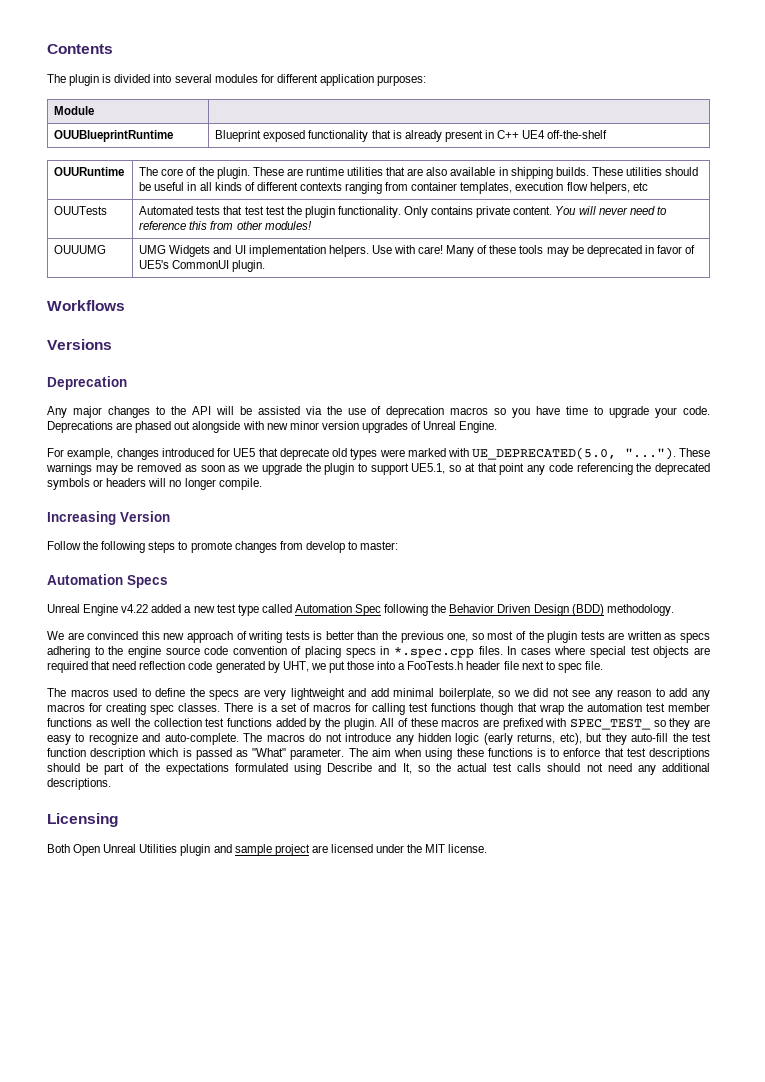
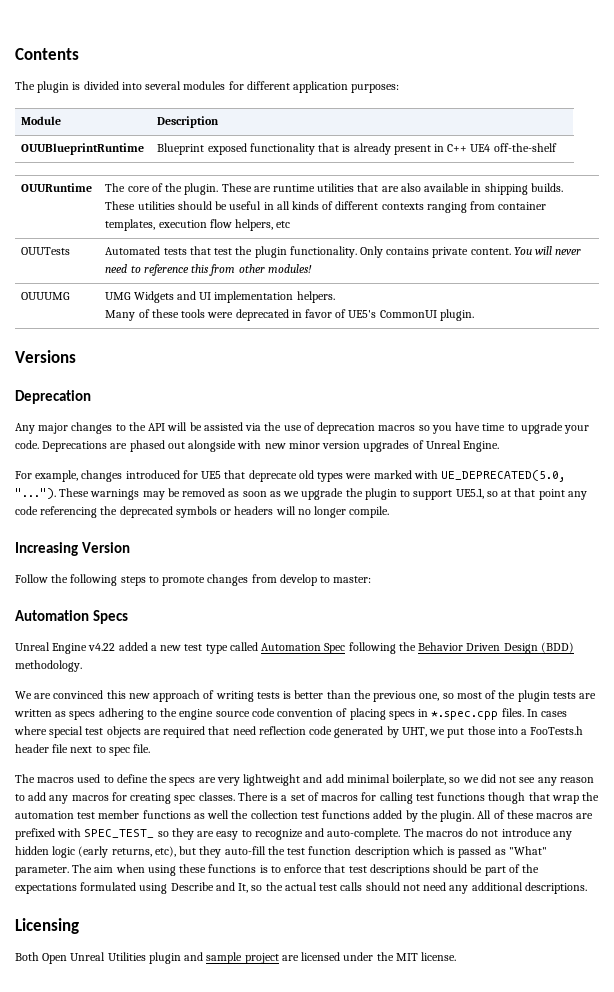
- Module |
+ Module | Description
- OUUTests | Automated tests that test test the plugin functionality. Only contains private content. You will never need to reference this from other modules!
+ OUUTests | Automated tests that test the plugin functionality. Only contains private content. You will never need to reference this from other modules!
- OUUUMG | UMG Widgets and UI implementation helpers. Use with care! Many of these tools may be deprecated in favor of UE5's CommonUI plugin.
+ OUUUMG | UMG Widgets and UI implementation helpers.
+ Many of these tools were deprecated in favor of UE5's CommonUI plugin.
- Workflows

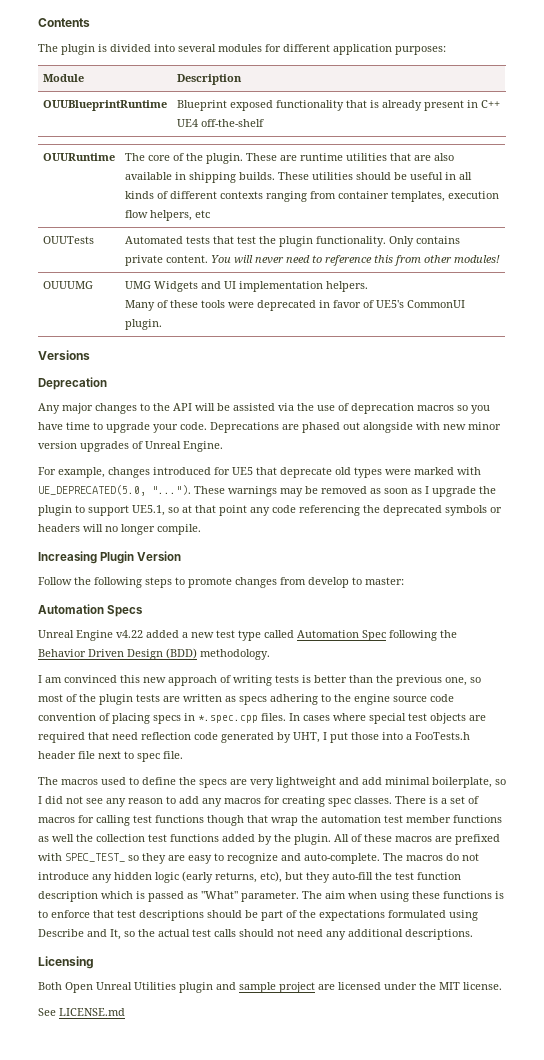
- For example, changes introduced for UE5 that deprecate old types were marked with UE_DEPRECATED(5.0, "..."). These warnings may be removed as soon as we upgrade the plugin to support UE5.1, so at that point any code referencing the deprecated symbols or headers will no longer compile.
+ For example, changes introduced for UE5 that deprecate old types were marked with UE_DEPRECATED(5.0, "..."). These warnings may be removed as soon as I upgrade the plugin to support UE5.1, so at that point any code referencing the deprecated symbols or headers will no longer compile.
- Increasing Version
+ Increasing Plugin Version
- We are convinced this new approach of writing tests is better than the previous one, so most of the plugin tests are written as specs adhering to the engine source code convention of placing specs in *.spec.cpp files.
+ I am convinced this new approach of writing tests is better than the previous one, so most of the plugin tests are written as specs adhering to the engine source code convention of placing specs in *.spec.cpp files.
- In cases where special test objects are required that need reflection code generated by UHT, we put those into a FooTests.h header file next to spec file.
+ In cases where special test objects are required that need reflection code generated by UHT, I put those into a FooTests.h header file next to spec file.
- The macros used to define the specs are very lightweight and add minimal boilerplate, so we did not see any reason to add any macros for creating spec classes.
+ The macros used to define the specs are very lightweight and add minimal boilerplate, so I did not see any reason to add any macros for creating spec classes.
+ See LICENSE.md

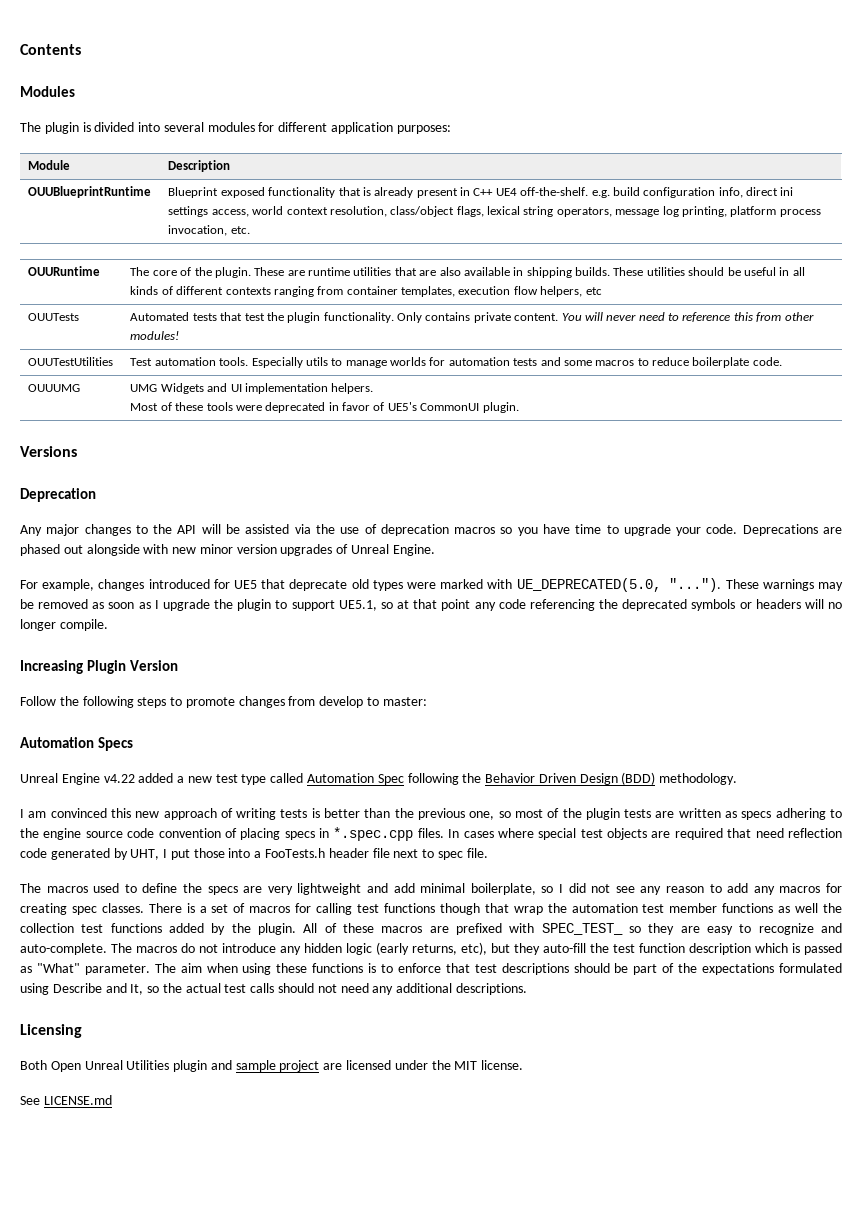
+ Modules
- OUUBlueprintRuntime | Blueprint exposed functionality that is already present in C++ UE4 off-the-shelf
+ OUUBlueprintRuntime | Blueprint exposed functionality that is already present in C++ UE4 off-the-shelf. e.g. build configuration info, direct ini settings access, world context resolution, class/object flags, lexical string operators, message log printing, platform process invocation, etc.
+ OUUTestUtilities | Test automation tools. Especially utils to manage worlds for automation tests and some macros to reduce boilerplate code.
  OUUUMG | UMG Widgets and UI implementation helpers.
- Many of these tools were deprecated in favor of UE5's CommonUI plugin.
+ Most of these tools were deprecated in favor of UE5's CommonUI plugin.

